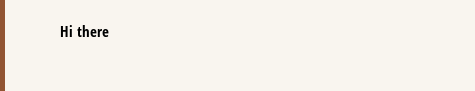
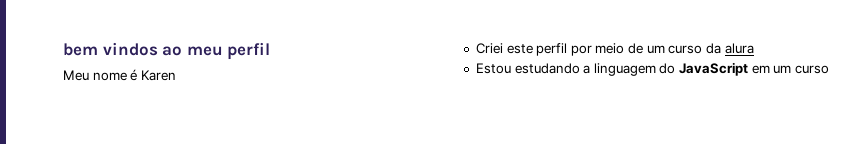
- Hi there
+ bem vindos ao meu perfil
+ Meu nome é Karen
+ Criei este perfil por meio de um curso da alura
+ Estou estudando a linguagem do JavaScript em um curso

